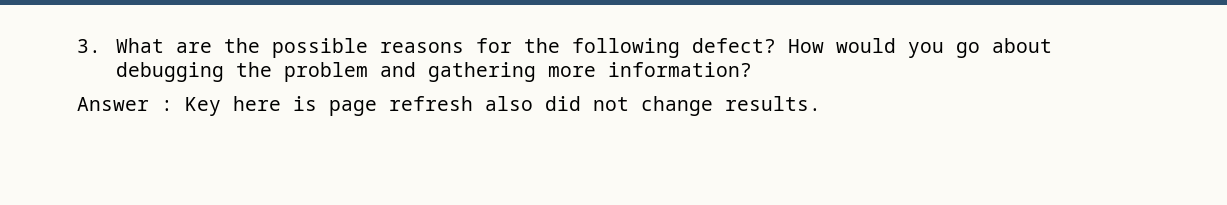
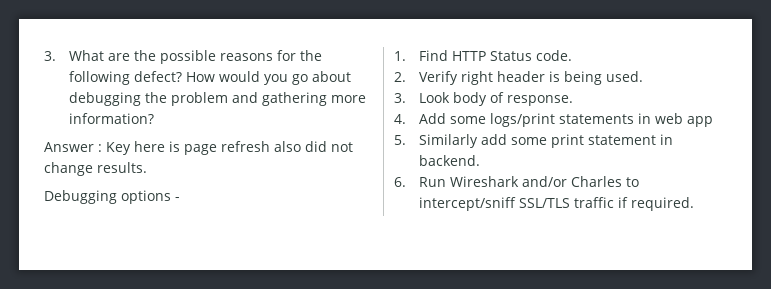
+ Debugging options -
+ 1. Find HTTP Status code.
+ 2. Verify right header is being used.
+ 3. Look body of response.
+ 4. Add some logs/print statements in web app
+ 5. Similarly add some print statement in backend.
+ 6. Run Wireshark and/or Charles to intercept/sniff SSL/TLS traffic if required.

